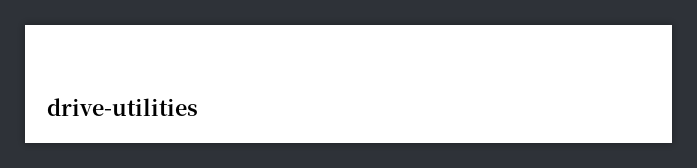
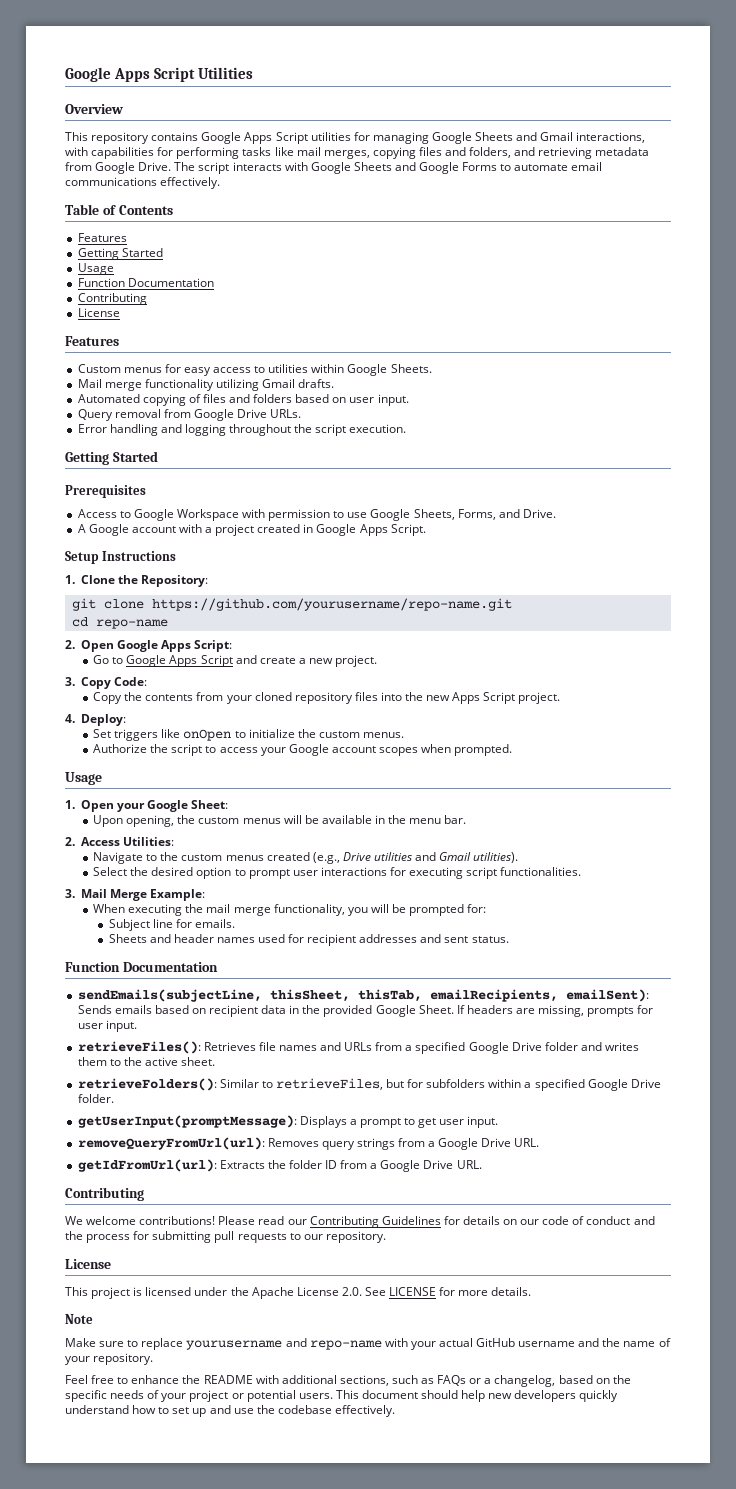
- drive-utilities
+ Google Apps Script Utilities
+ Overview
+ This repository contains Google Apps Script utilities for managing Google Sheets and Gmail interactions, with capabilities for performing tasks like mail merges, copying files and folders, and retrieving metadata from Google Drive. The script interacts with Google Sheets and Google Forms to automate email communications effectively.
+ Table of Contents
+ Features
+ Getting Started
+ Usage
+ Function Documentation
+ Contributing
+ License
+ Features
+ Custom menus for easy access to utilities within Google Sheets.
+ Mail merge functionality utilizing Gmail drafts.
+ Automated copying of files and folders based on user input.
+ Query removal from Google Drive URLs.
+ Error handling and logging throughout the script execution.
+ Getting Started
+ Prerequisites
+ Access to Google Workspace with permission to use Google Sheets, Forms, and Drive.
+ A Google account with a project created in Google Apps Script.
+ Setup Instructions
+ 1. Clone the Repository:
+ git clone https://github.com/yourusername/repo-name.git
+ cd repo-name
+ 2. Open Google Apps Script:
+ Go to Google Apps Script and create a new project.
+ 3. Copy Code:
+ Copy the contents from your cloned repository files into the new Apps Script project.
+ 4. Deploy:
+ Set triggers like onOpen to initialize the custom menus.
+ Authorize the script to access your Google account scopes when prompted.
+ Usage
+ 1. Open your Google Sheet:
+ Upon opening, the custom menus will be available in the menu bar.
+ 2. Access Utilities:
+ Navigate to the custom menus created (e.g., Drive utilities and Gmail utilities).
+ Select the desired option to prompt user interactions for executing script functionalities.
+ 3. Mail Merge Example:
+ When executing the mail merge functionality, you will be prompted for:
+ Subject line for emails.
+ Sheets and header names used for recipient addresses and sent status.
+ Function Documentation
+ sendEmails(subjectLine, thisSheet, thisTab, emailRecipients, emailSent): Sends emails based on recipient data in the provided Google Sheet. If headers are missing, prompts for user input.
+ retrieveFiles(): Retrieves file names and URLs from a specified Google Drive folder and writes them to the active sheet.
+ retrieveFolders(): Similar to retrieveFiles, but for subfolders within a specified Google Drive folder.
+ getUserInput(promptMessage): Displays a prompt to get user input.
+ removeQueryFromUrl(url): Removes query strings from a Google Drive URL.
+ getIdFromUrl(url): Extracts the folder ID from a Google Drive URL.
+ Contributing
+ We welcome contributions! Please read our Contributing Guidelines for details on our code of conduct and the process for submitting pull requests to our repository.
+ License
+ This project is licensed under the Apache License 2.0. See LICENSE for more details.
+ Note
+ Make sure to replace yourusername and repo-name with your actual GitHub username and the name of your repository.
+ Feel free to enhance the README with additional sections, such as FAQs or a changelog, based on the specific needs of your project or potential users. This document should help new developers quickly understand how to set up and use the codebase effectively.

